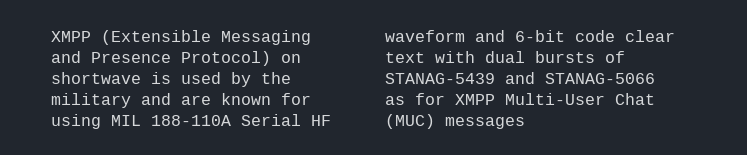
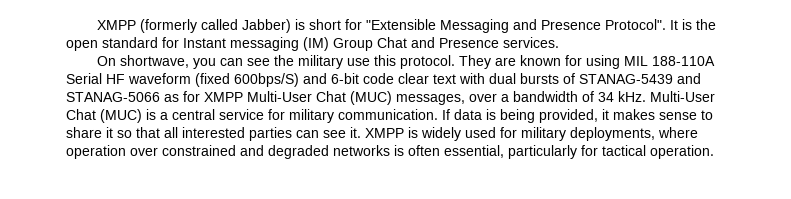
- XMPP (Extensible Messaging and Presence Protocol) on shortwave is used by the military and are known for using MIL 188-110A Serial HF waveform and 6-bit code clear text with dual bursts of STANAG-5439 and STANAG-5066 as for XMPP Multi-User Chat (MUC) messages
+ XMPP (formerly called Jabber) is short for "Extensible Messaging and Presence Protocol". It is the open standard for Instant messaging (IM) Group Chat and Presence services.
+ On shortwave, you can see the military use this protocol. They are known for using MIL 188-110A Serial HF waveform (fixed 600bps/S) and 6-bit code clear text with dual bursts of STANAG-5439 and STANAG-5066 as for XMPP Multi-User Chat (MUC) messages, over a bandwidth of 34 kHz. Multi-User Chat (MUC) is a central service for military communication. If data is being provided, it makes sense to share it so that all interested parties can see it. XMPP is widely used for military deployments, where operation over constrained and degraded networks is often essential, particularly for tactical operation.

